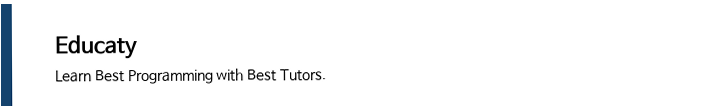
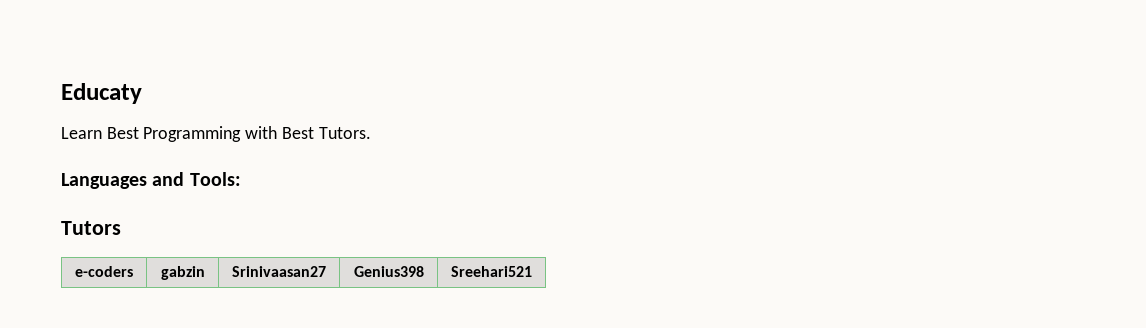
+ Languages and Tools:
+ Tutors
+ e-coders | gabzin | Srinivaasan27 | Genius398 | Sreehari521

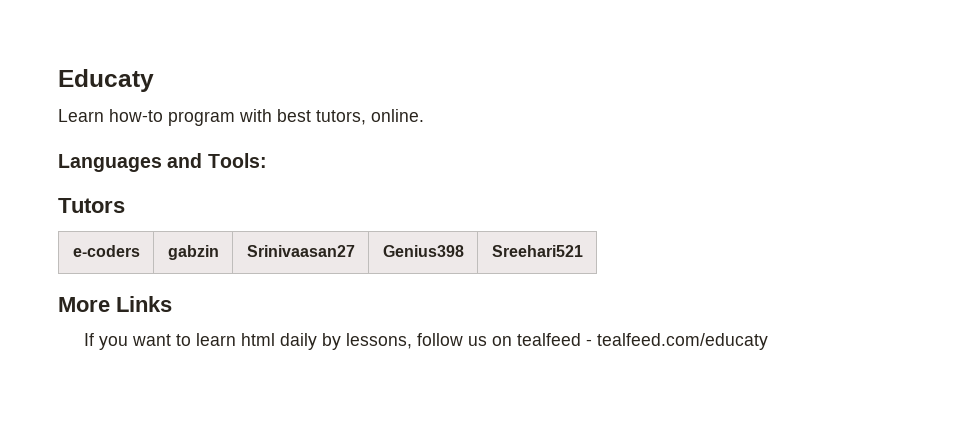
- Learn Best Programming with Best Tutors.
+ Learn how-to program with best tutors, online.
+ More Links
+ If you want to learn html daily by lessons, follow us on tealfeed - tealfeed.com/educaty

